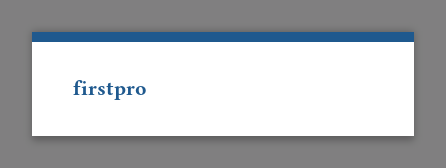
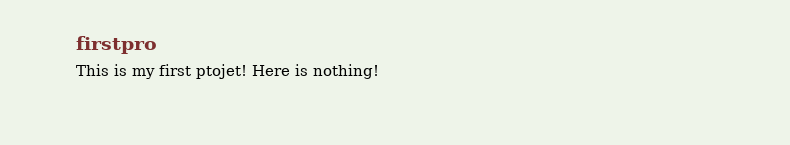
+ This is my first ptojet! Here is nothing!

